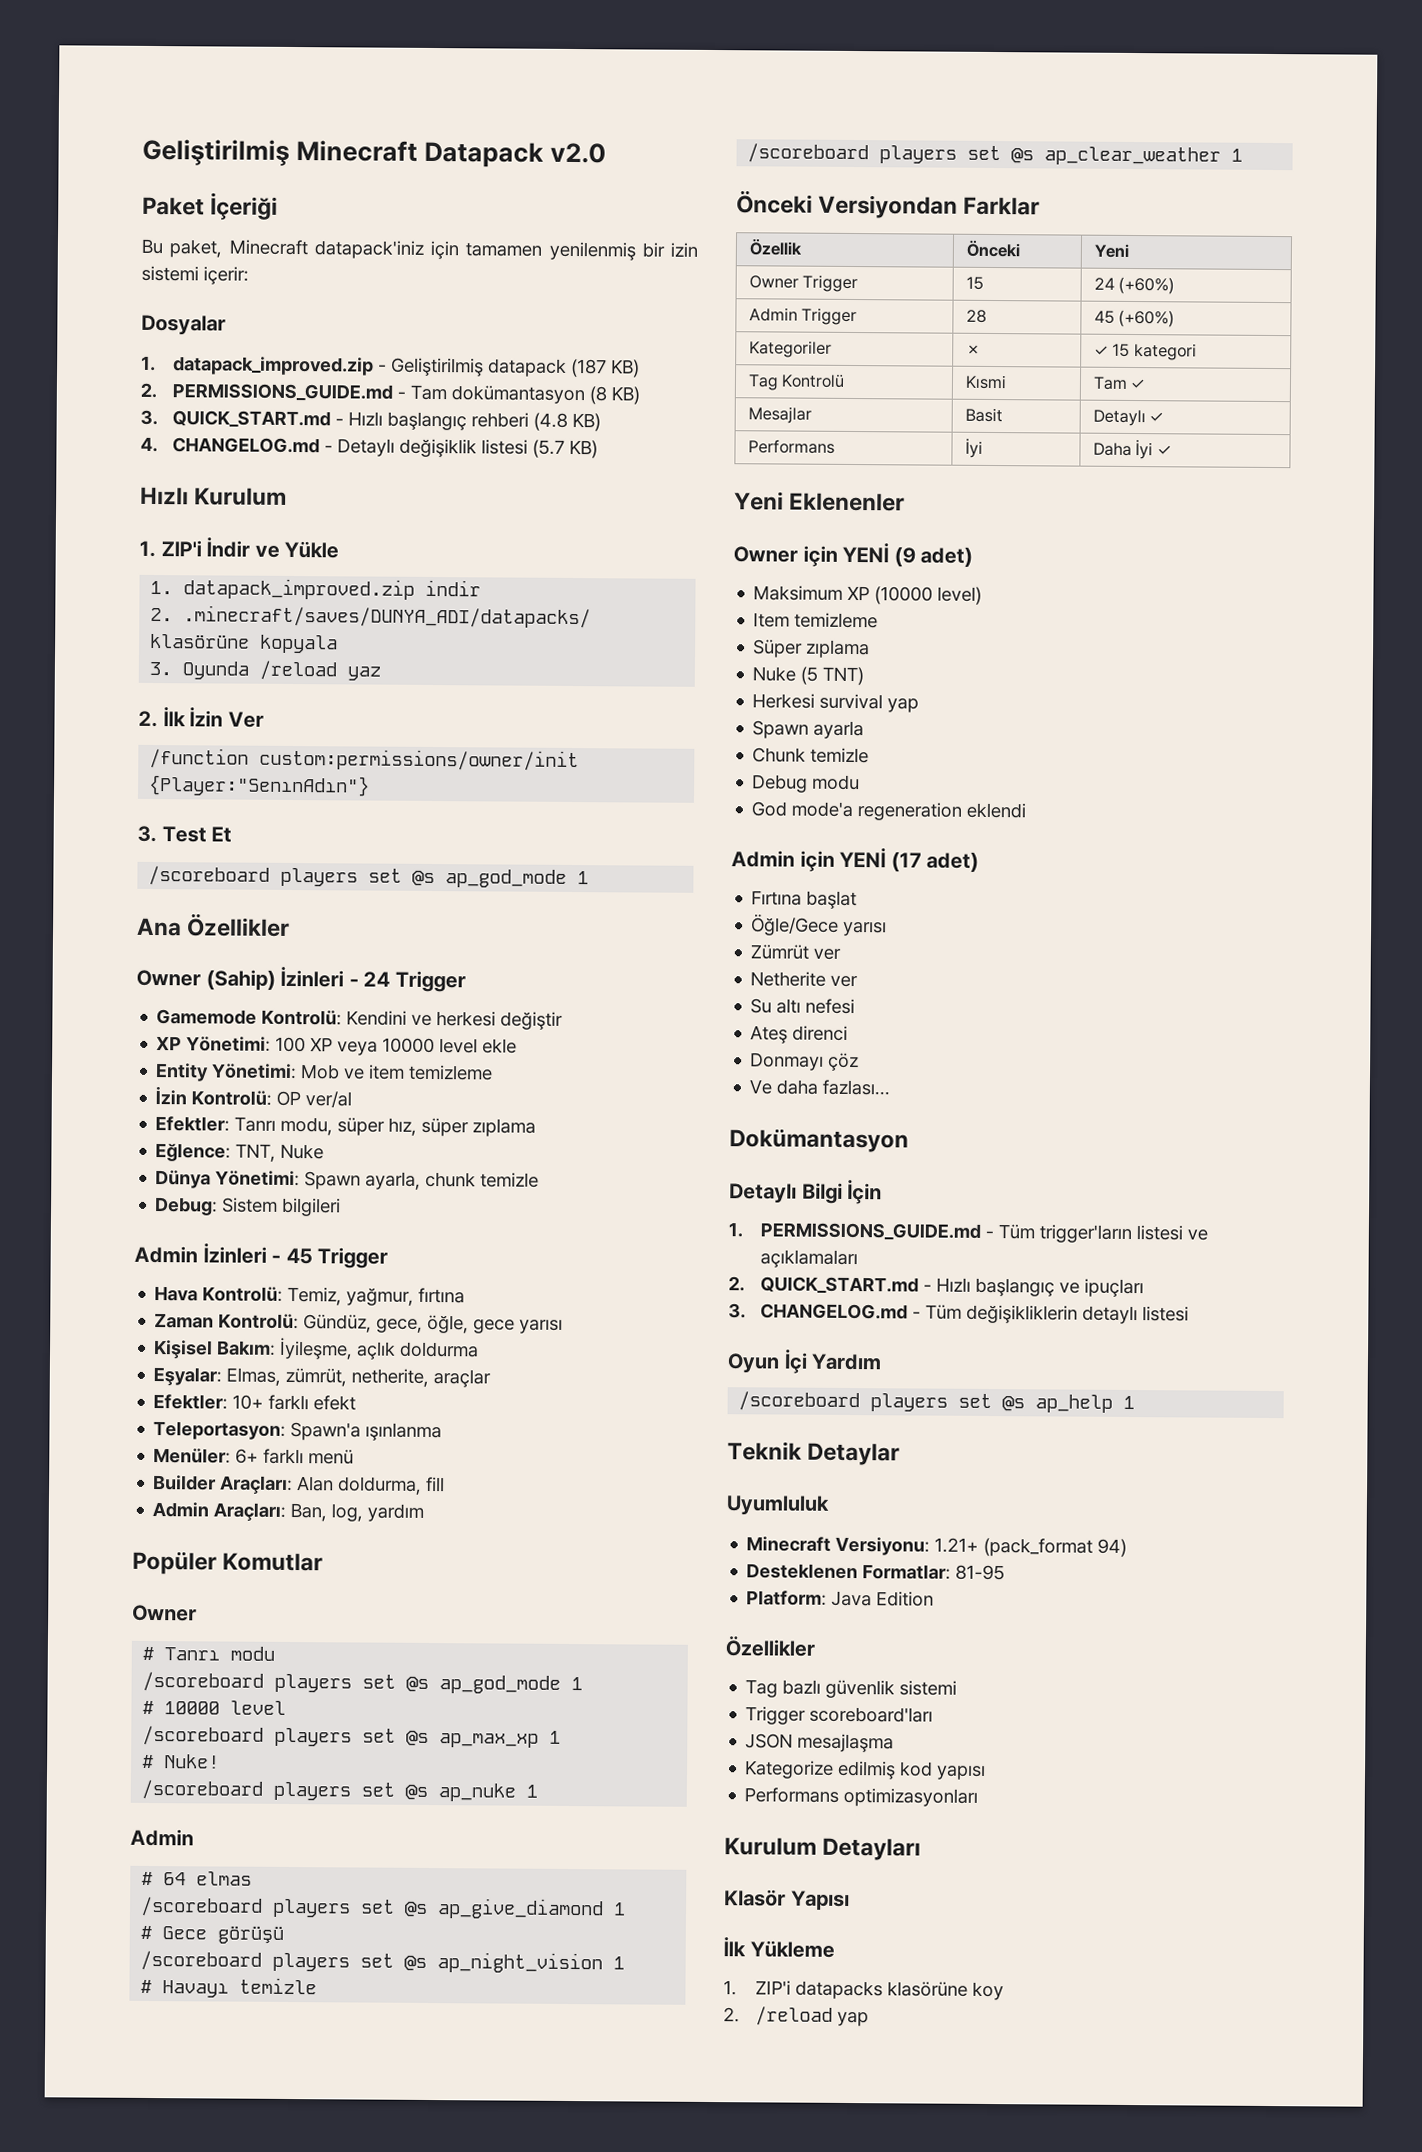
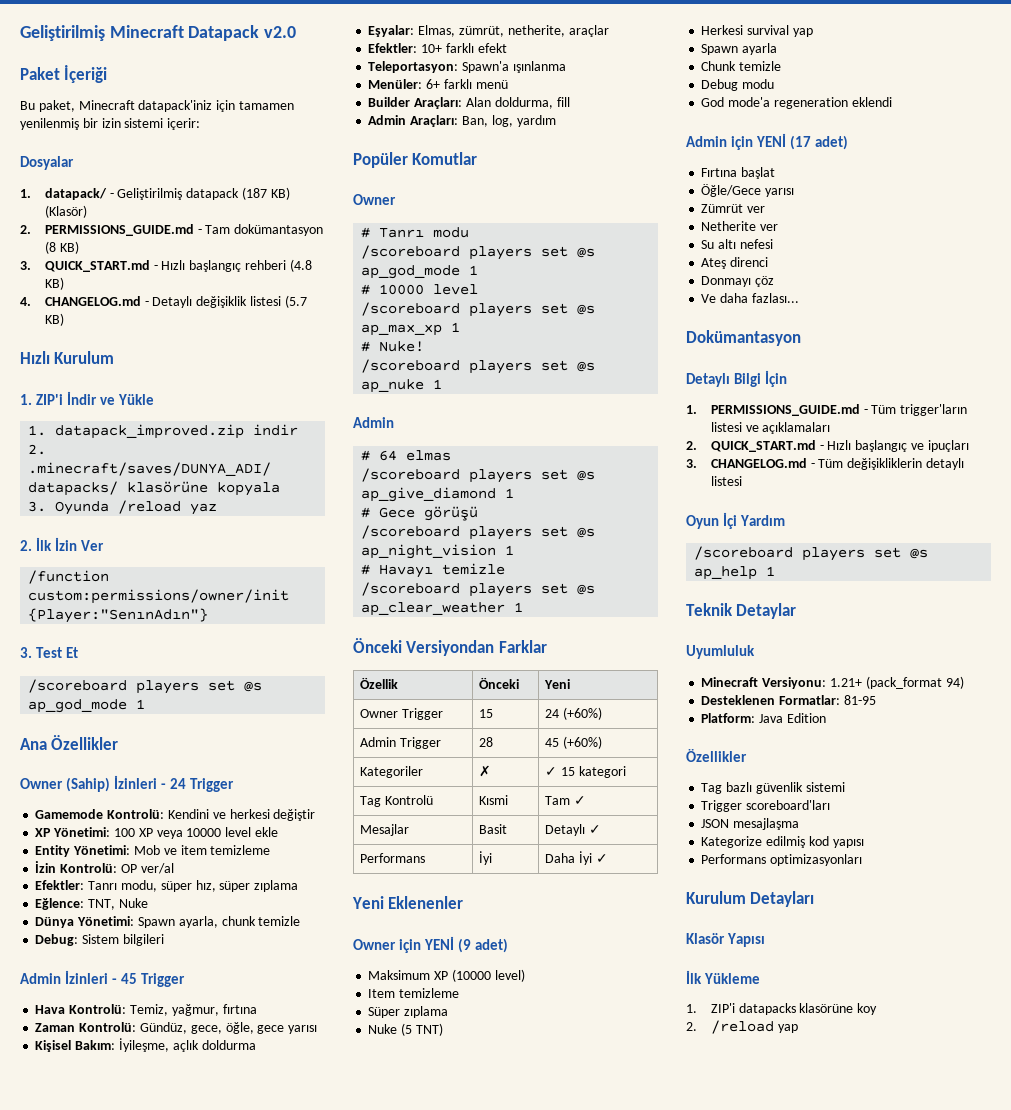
- 1. datapack_improved.zip - Geliştirilmiş datapack (187 KB)
+ 1. datapack/ - Geliştirilmiş datapack (187 KB) (Klasör)

